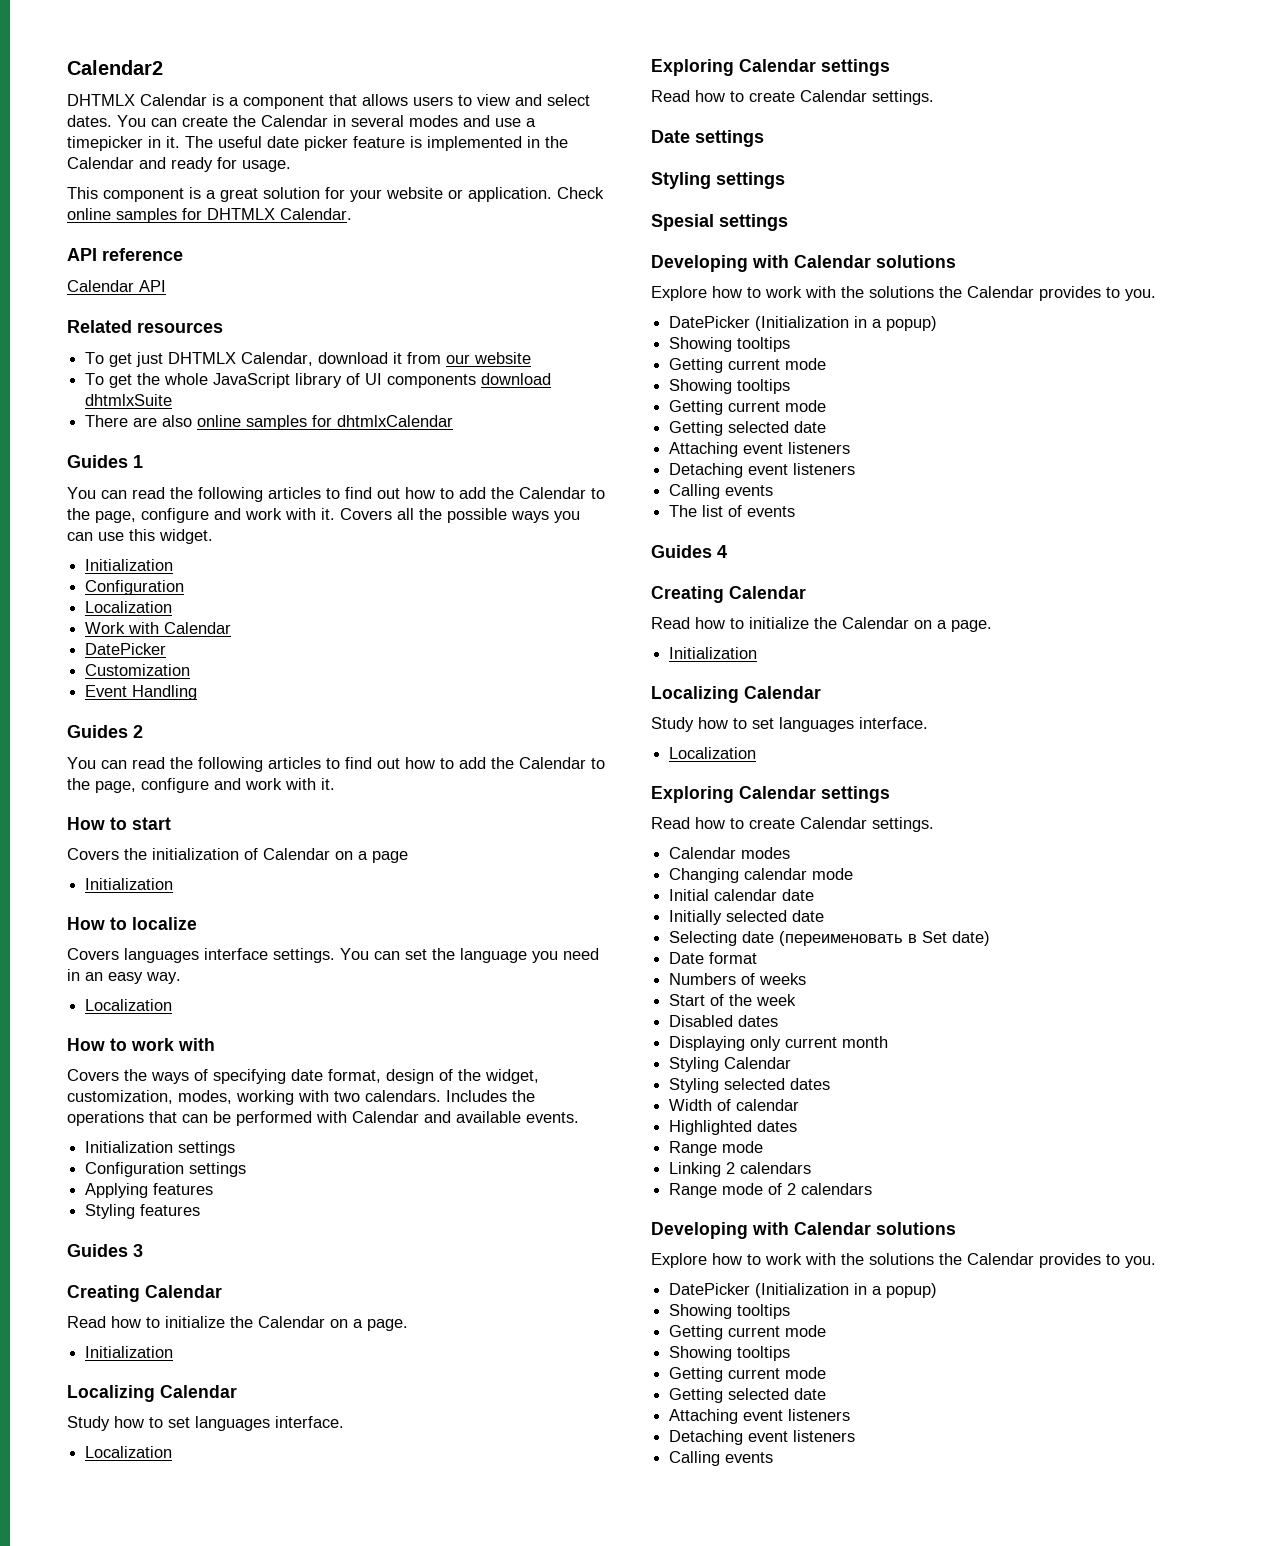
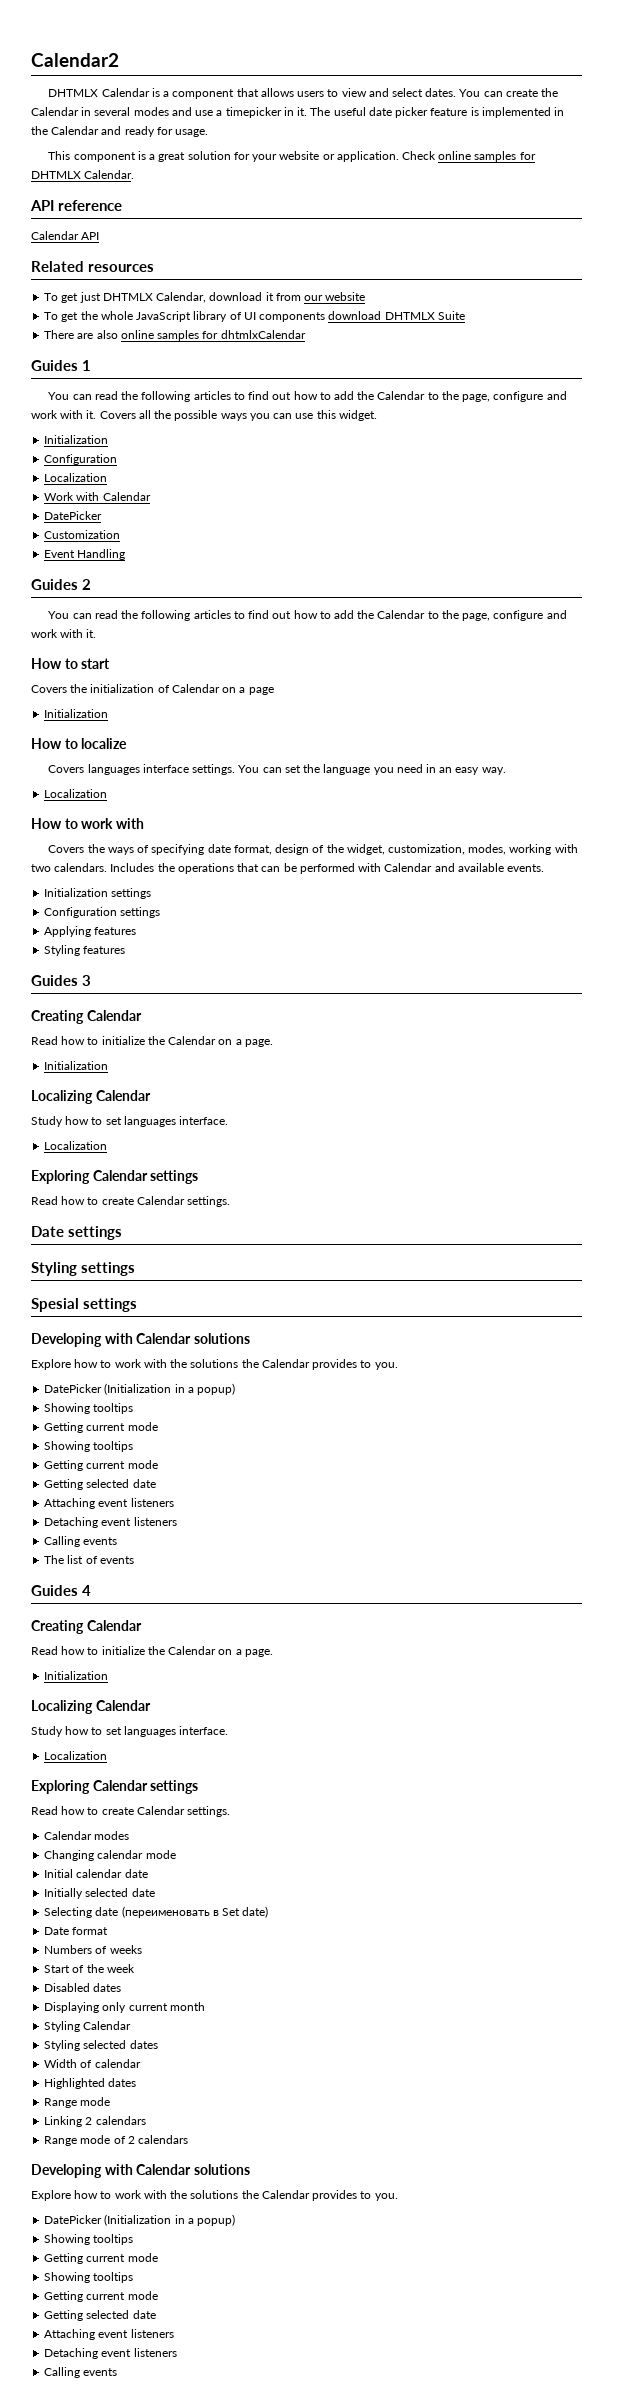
- To get the whole JavaScript library of UI components download dhtmlxSuite
+ To get the whole JavaScript library of UI components download DHTMLX Suite

